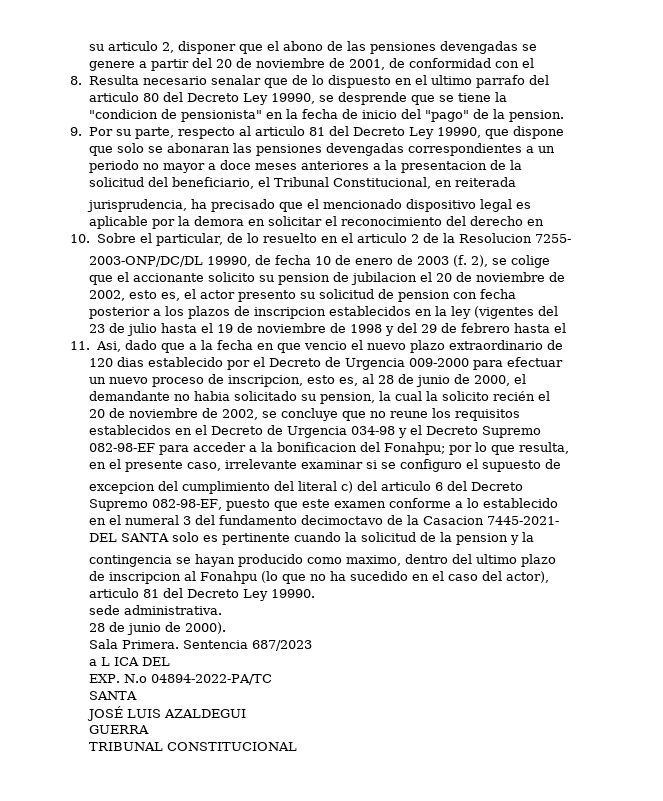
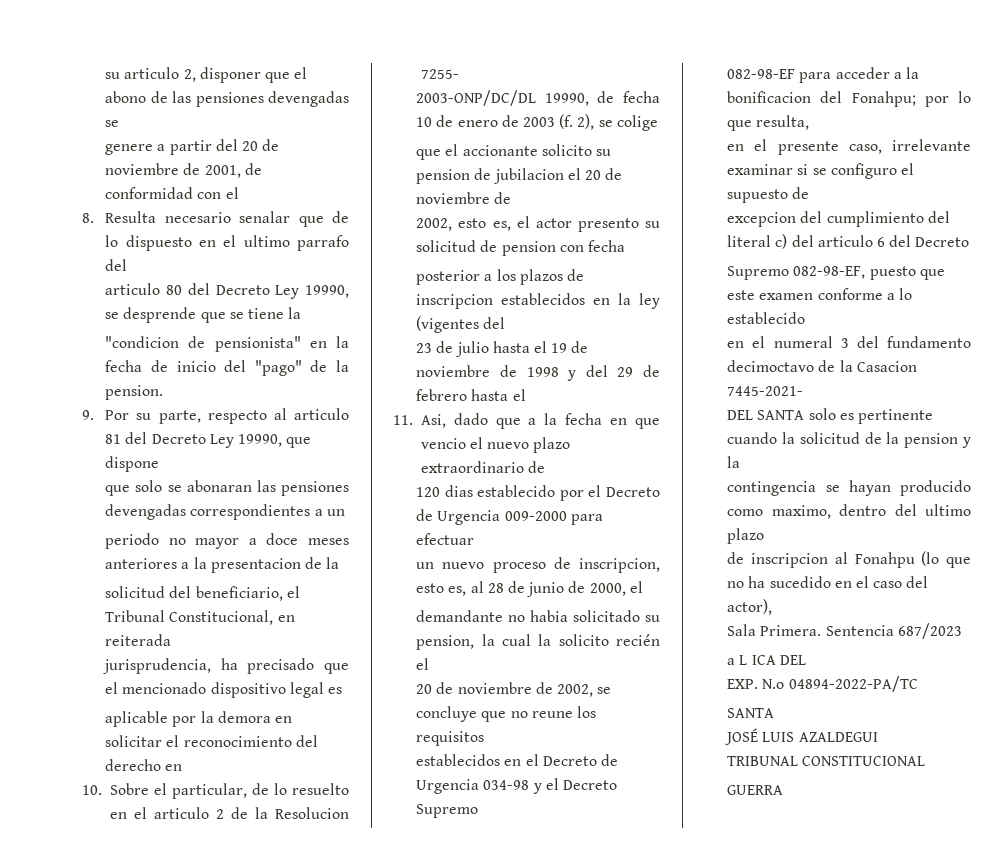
- articulo 81 del Decreto Ley 19990.
- sede administrativa.
- 28 de junio de 2000).
- GUERRA
+ GUERRA

